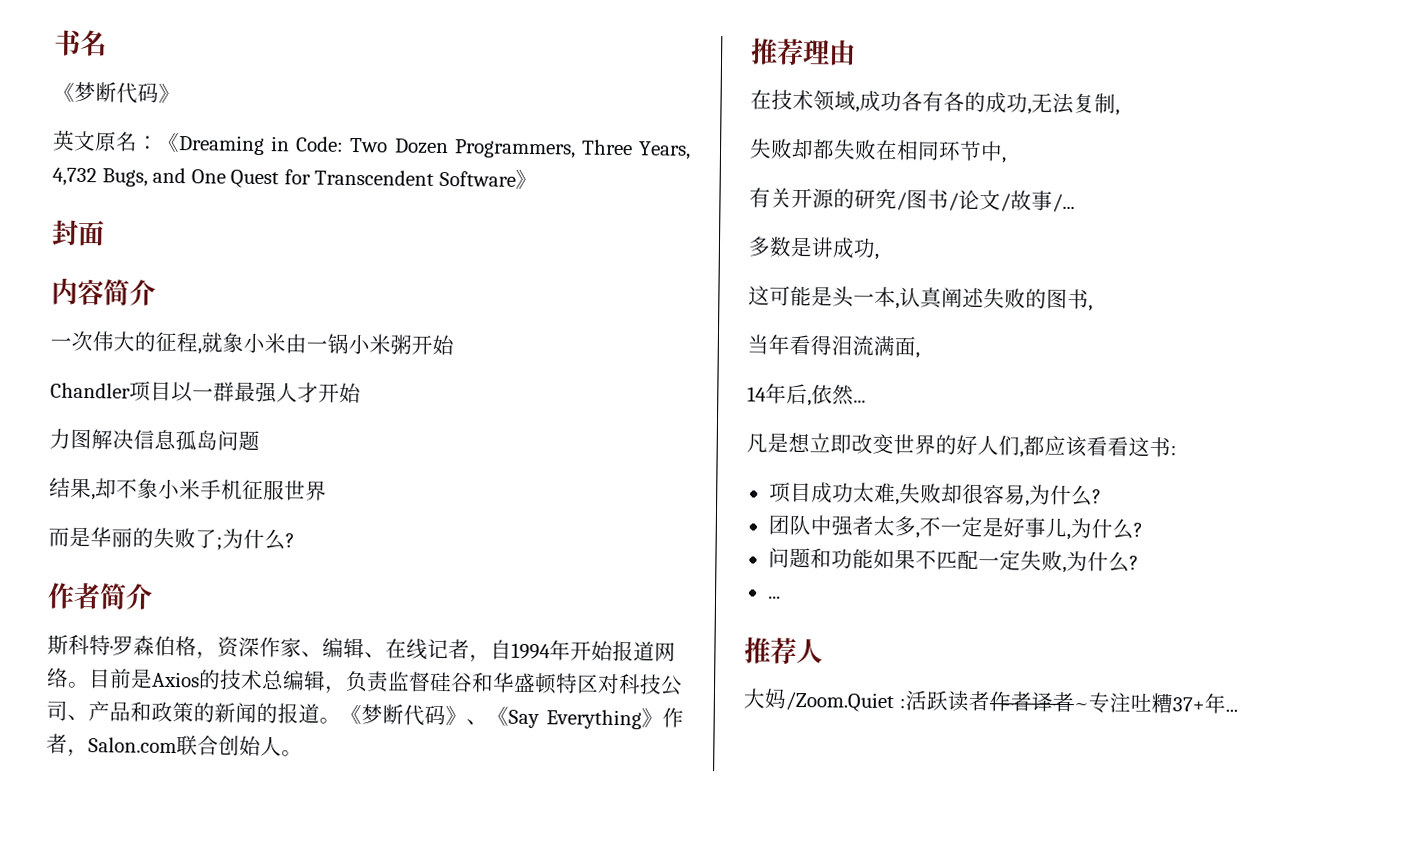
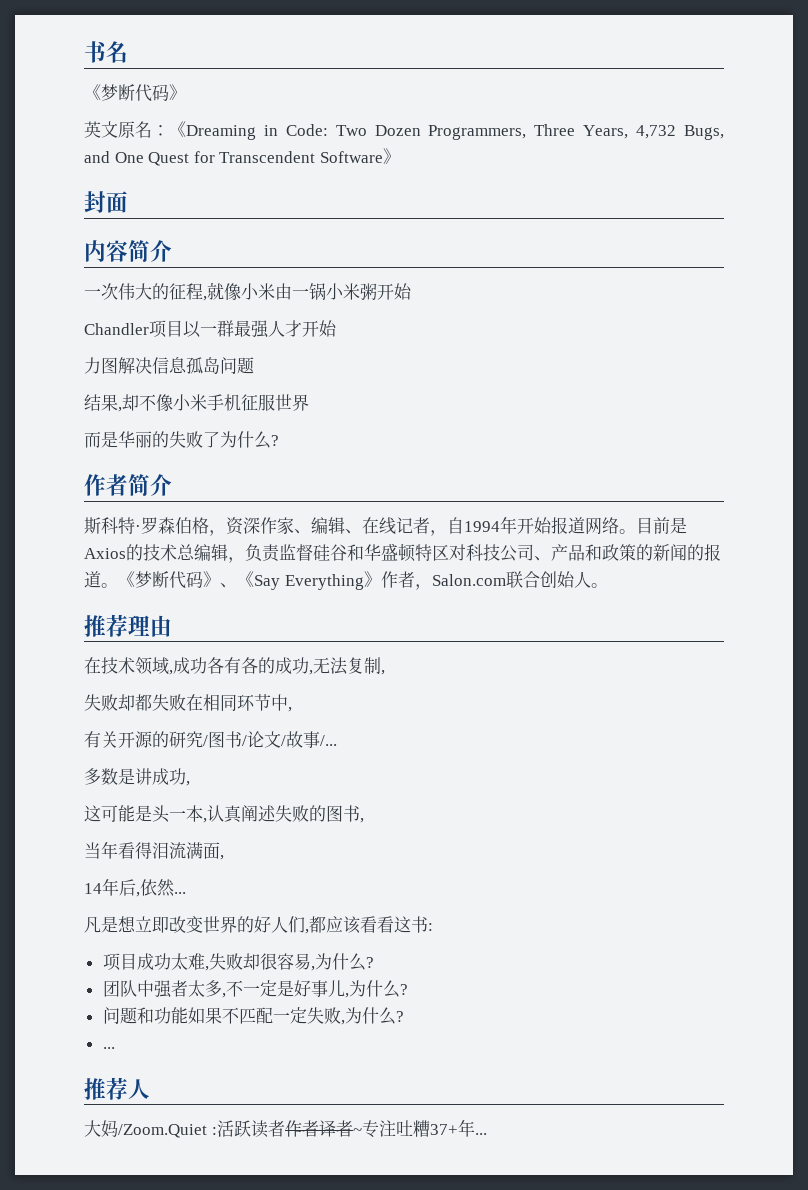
- 一次伟大的征程,就象小米由一锅小米粥开始
+ 一次伟大的征程,就像小米由一锅小米粥开始
- 结果,却不象小米手机征服世界
+ 结果,却不像小米手机征服世界
- 而是华丽的失败了;为什么?
+ 而是华丽的失败了为什么?

